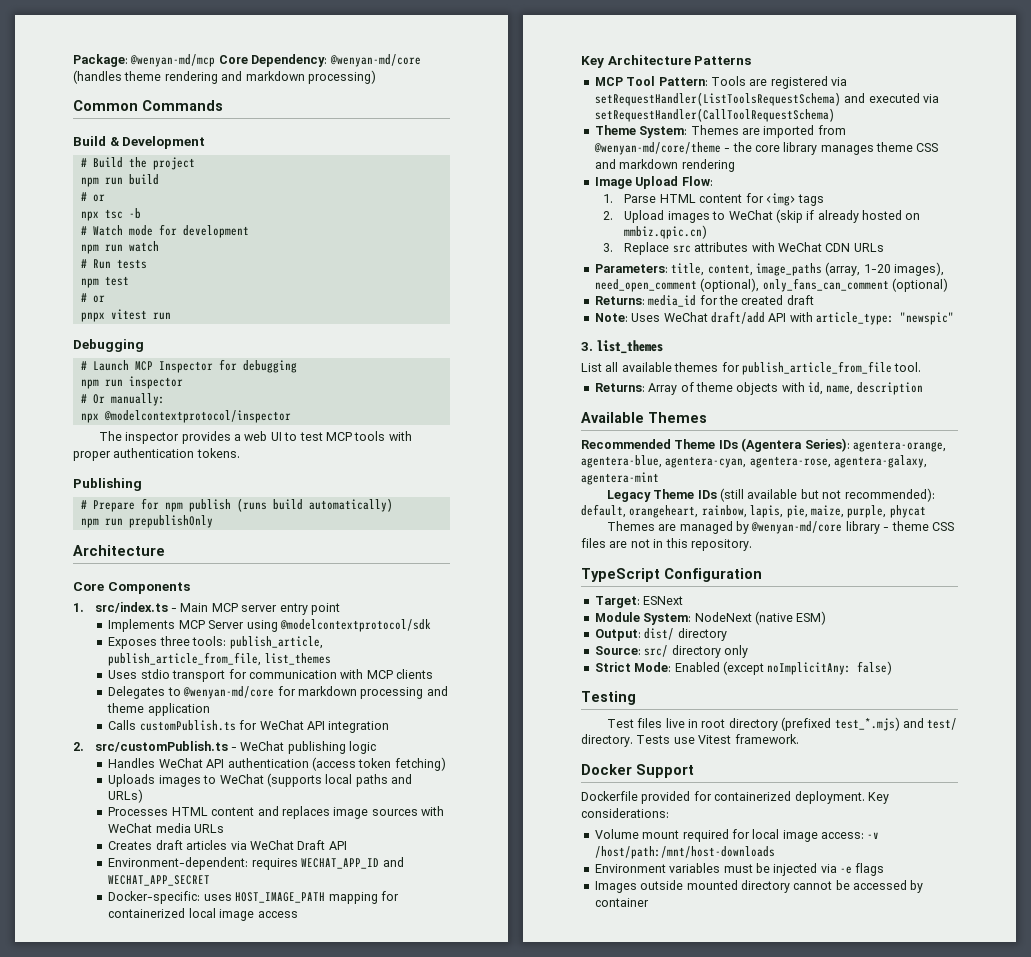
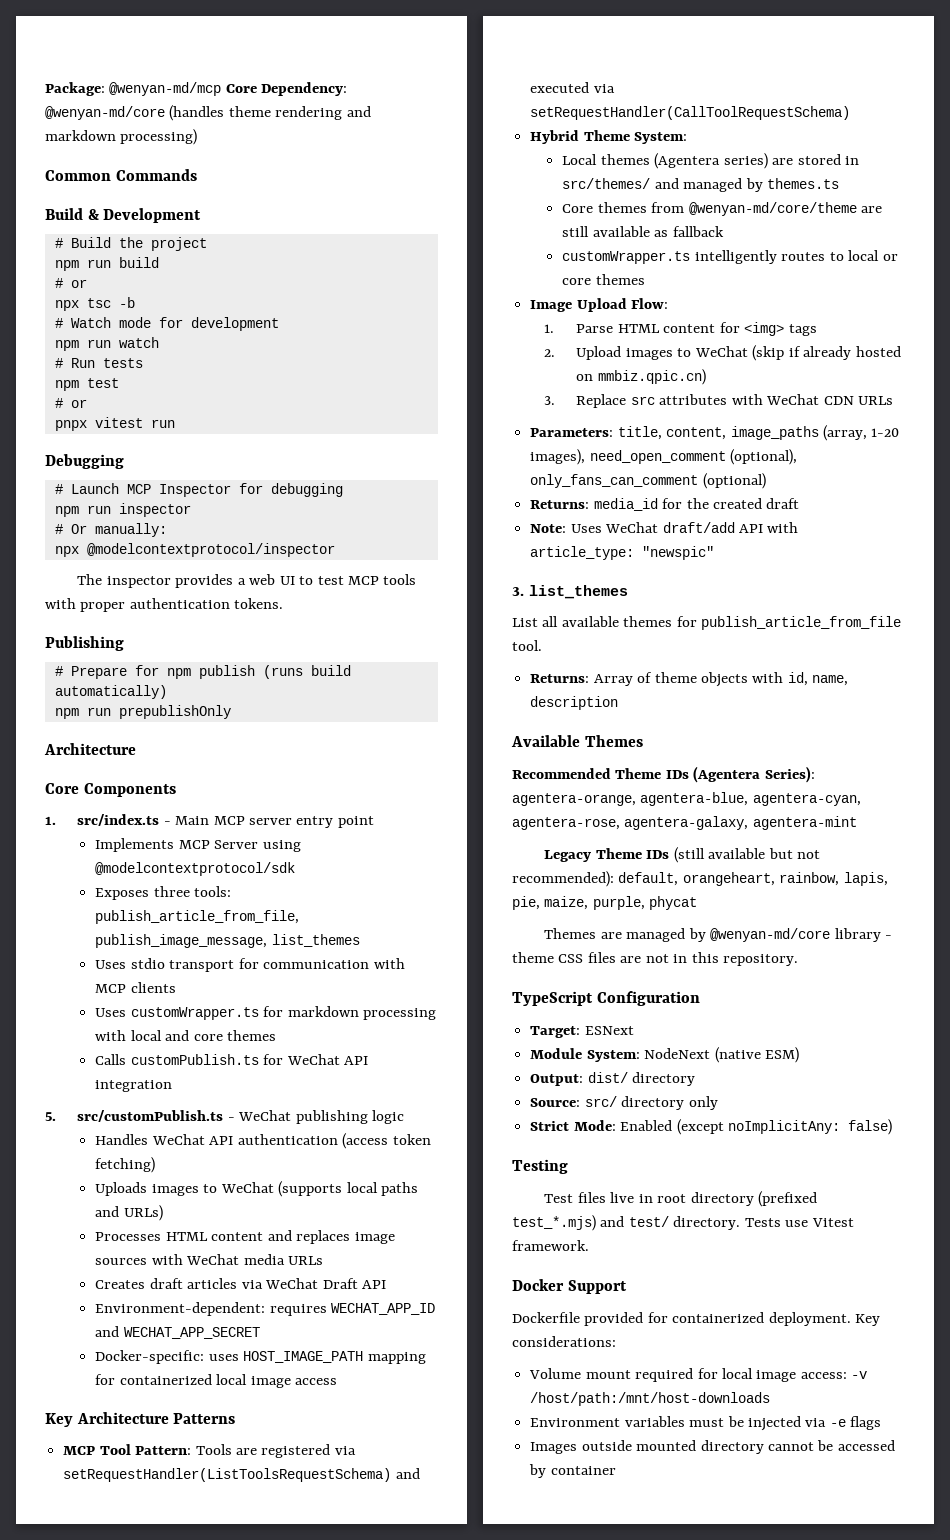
- Exposes three tools: publish_article, publish_article_from_file, list_themes
+ Exposes three tools: publish_article_from_file, publish_image_message, list_themes
- Delegates to @wenyan-md/core for markdown processing and theme application
+ Uses customWrapper.ts for markdown processing with local and core themes
- 2. src/customPublish.ts - WeChat publishing logic
+ 5. src/customPublish.ts - WeChat publishing logic
- Theme System: Themes are imported from @wenyan-md/core/theme - the core library manages theme CSS and markdown rendering
+ Hybrid Theme System:
+ Local themes (Agentera series) are stored in src/themes/ and managed by themes.ts
+ Core themes from @wenyan-md/core/theme are still available as fallback
+ customWrapper.ts intelligently routes to local or core themes

